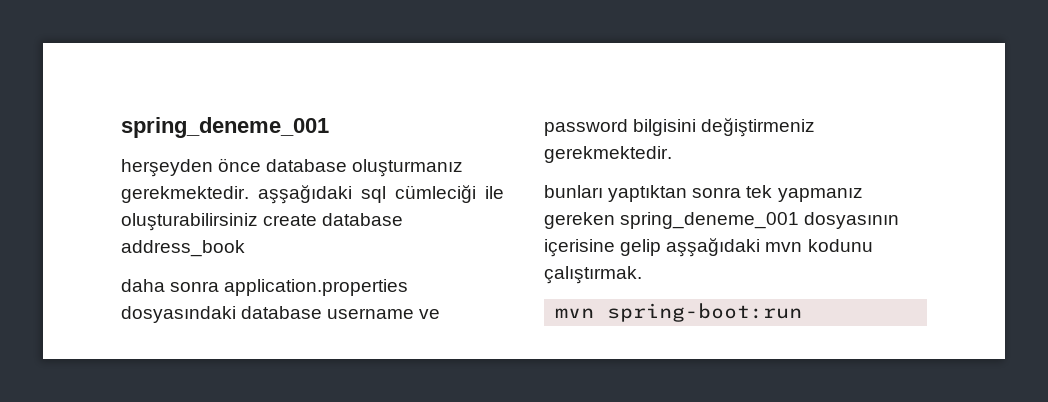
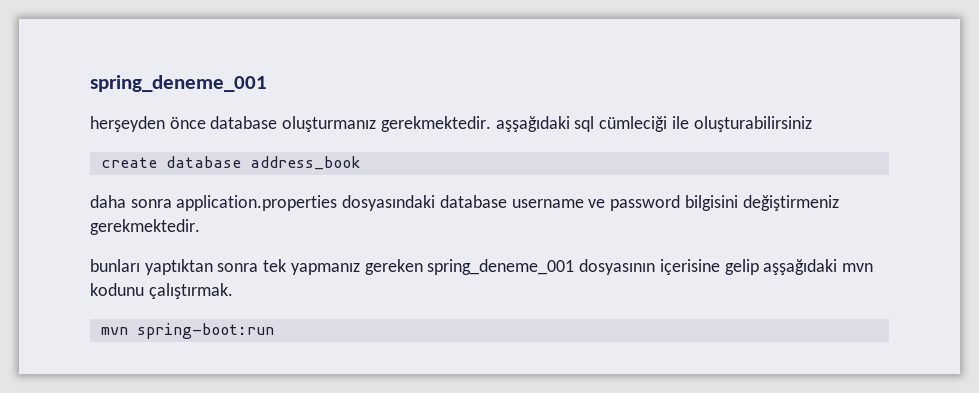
- herşeyden önce database oluşturmanız gerekmektedir. aşşağıdaki sql cümleciği ile oluşturabilirsiniz create database address_book
+ herşeyden önce database oluşturmanız gerekmektedir. aşşağıdaki sql cümleciği ile oluşturabilirsiniz
+ create database address_book

